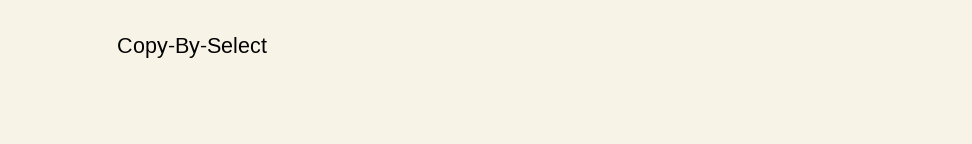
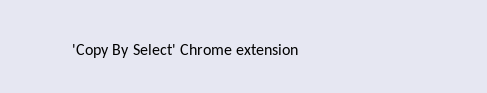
- Copy-By-Select
+ 'Copy By Select' Chrome extension

